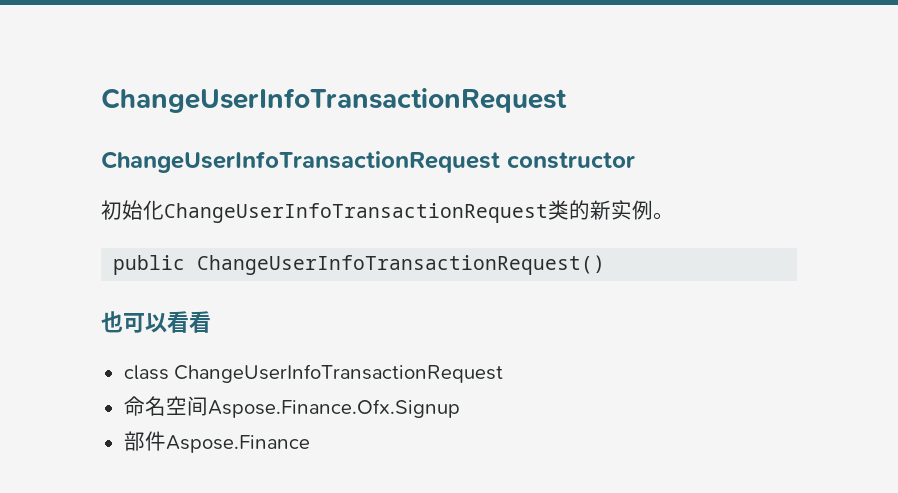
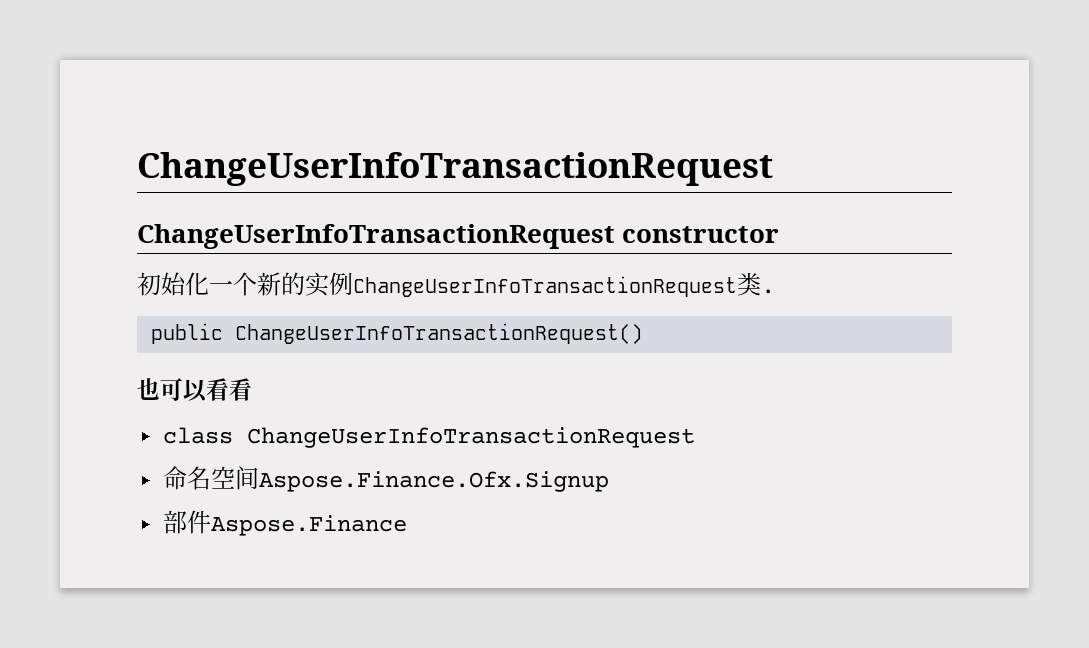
- 初始化ChangeUserInfoTransactionRequest类的新实例。
+ 初始化一个新的实例ChangeUserInfoTransactionRequest类.

